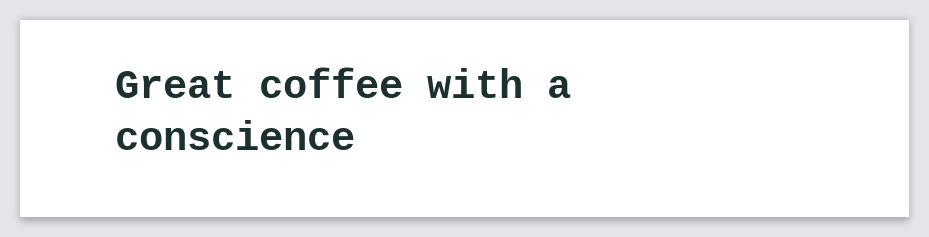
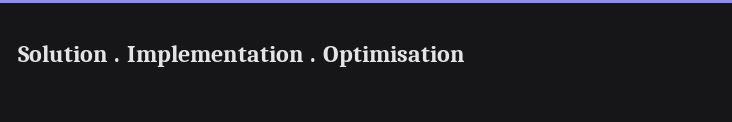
- Great coffee with a conscience
+ Solution . Implementation . Optimisation

